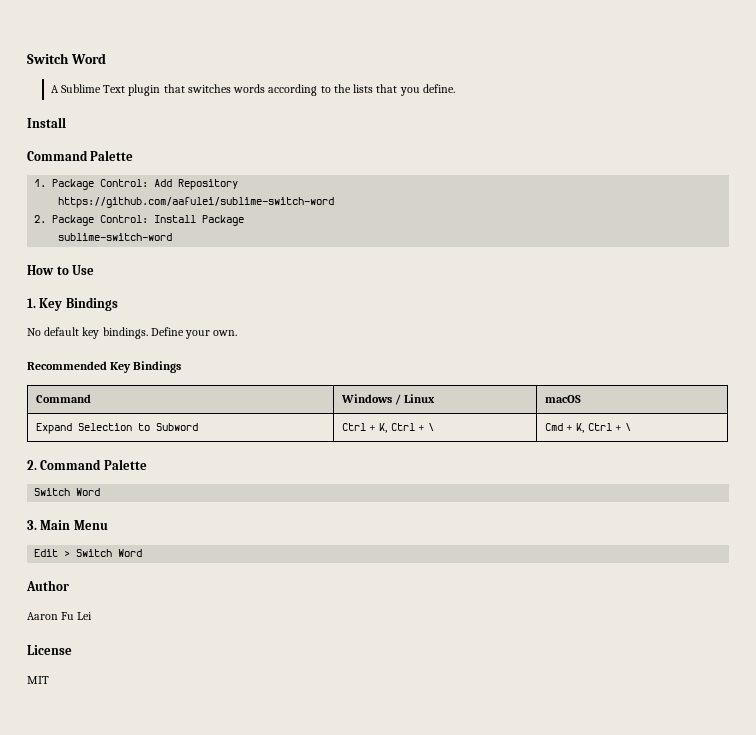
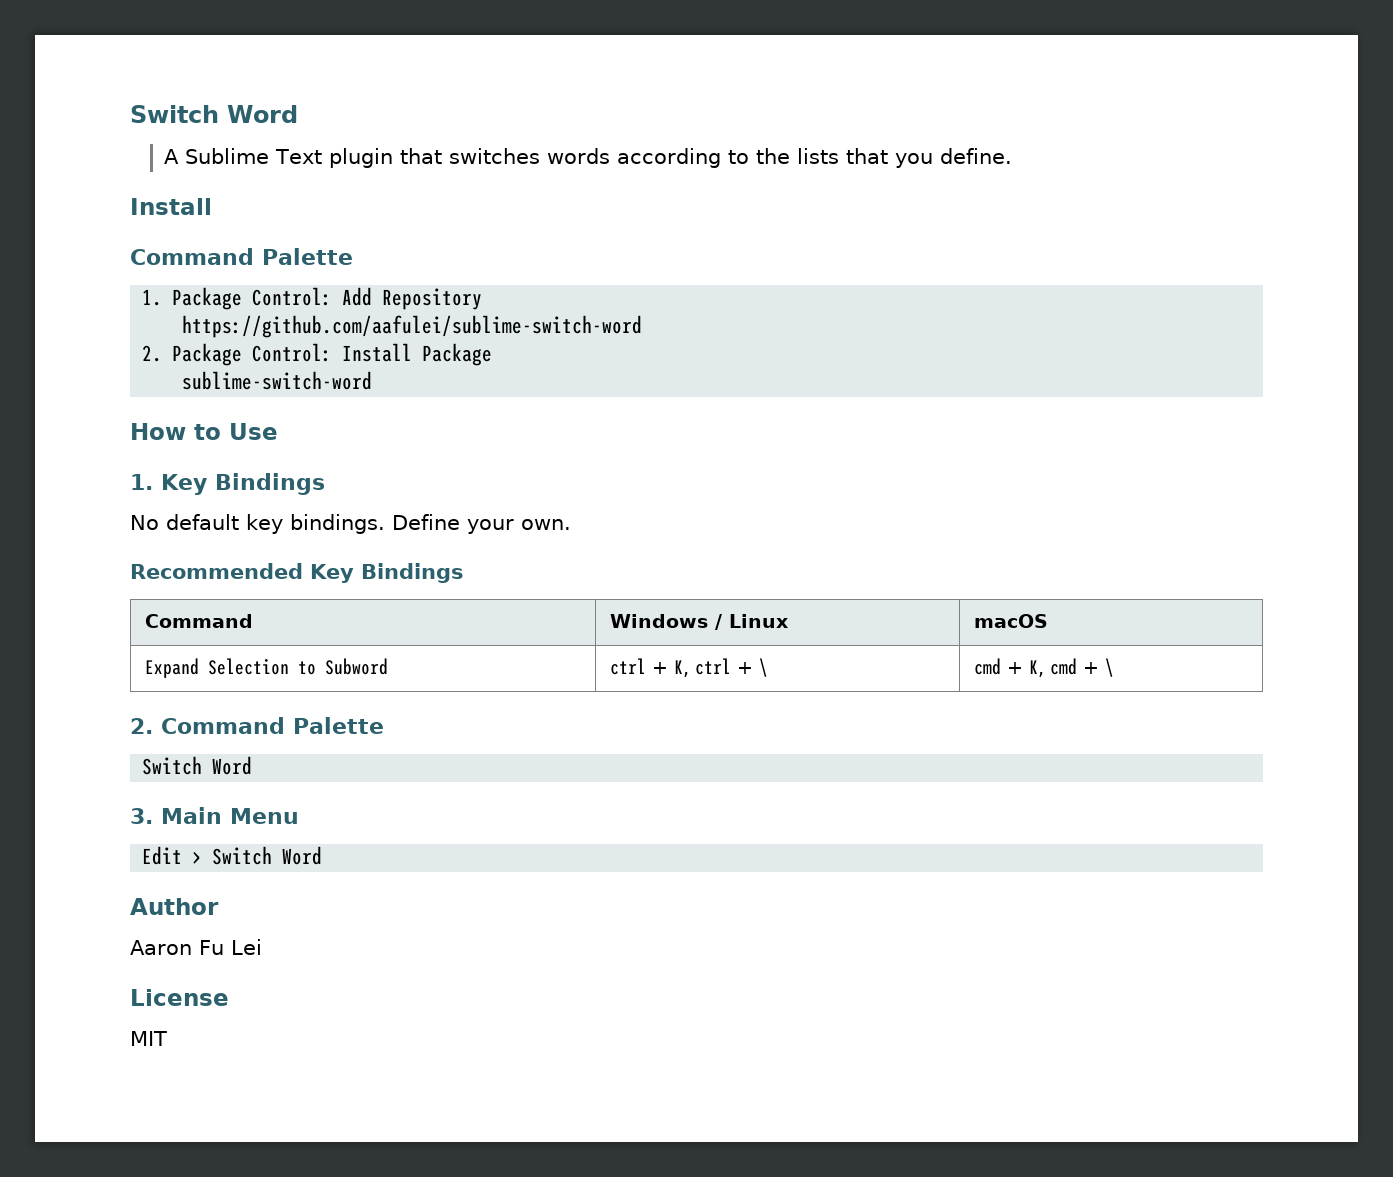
- Expand Selection to Subword | Ctrl + K, Ctrl + \ | Cmd + K, Ctrl + \
+ Expand Selection to Subword | ctrl + K, ctrl + \ | cmd + K, cmd + \

